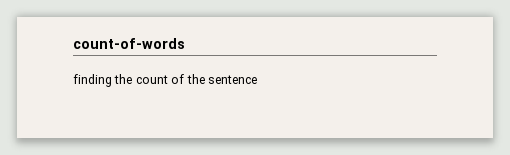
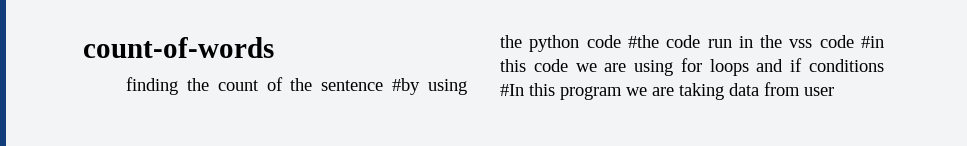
- finding the count of the sentence
+ finding the count of the sentence #by using the python code #the code run in the vss code #in this code we are using for loops and if conditions #In this program we are taking data from user

